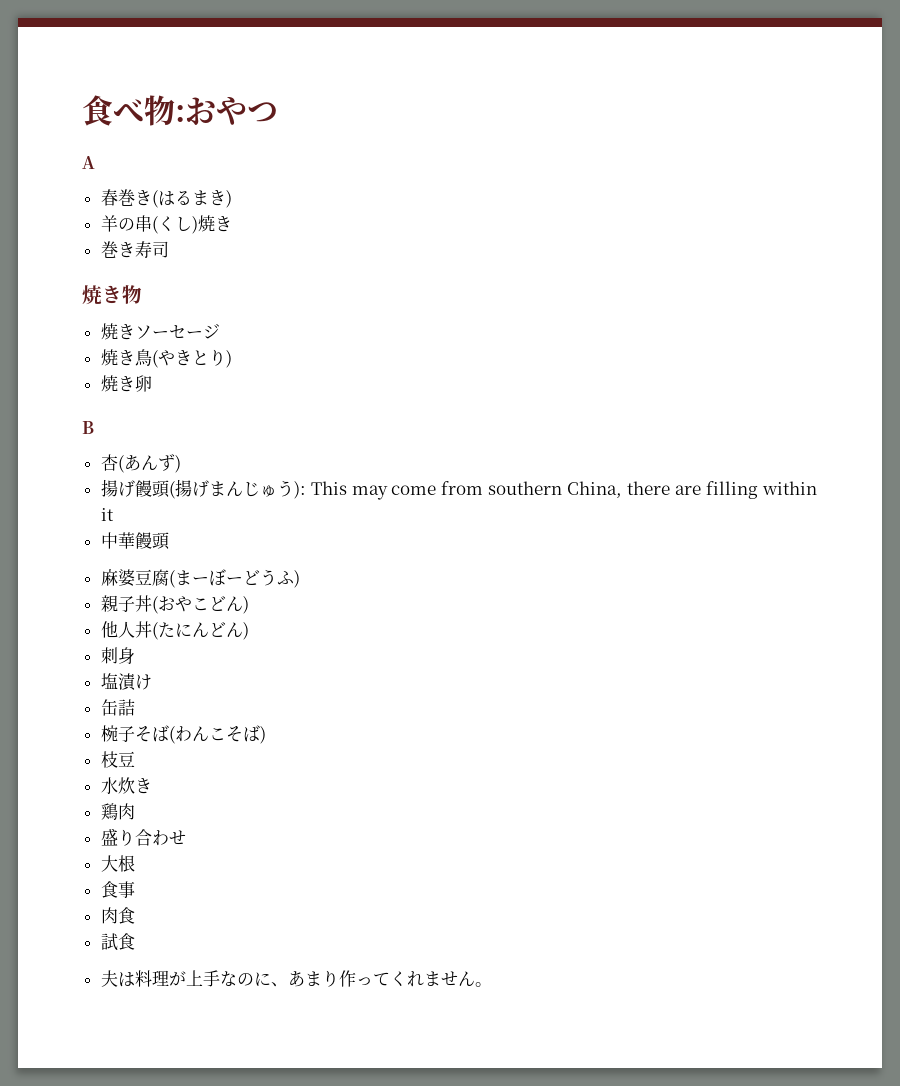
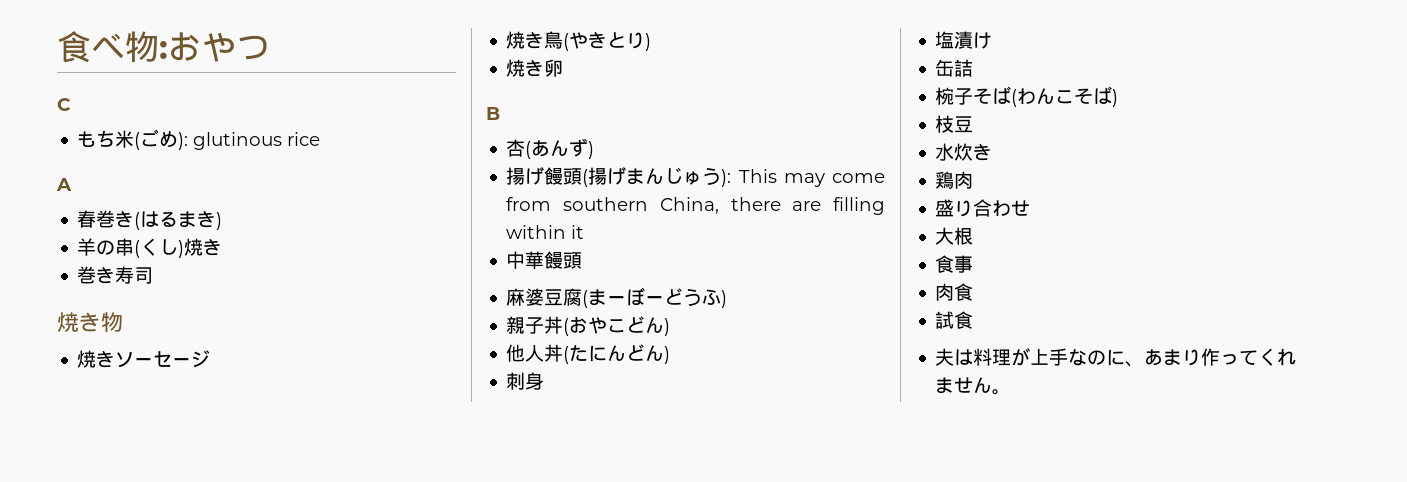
+ C
+ もち米(ごめ): glutinous rice

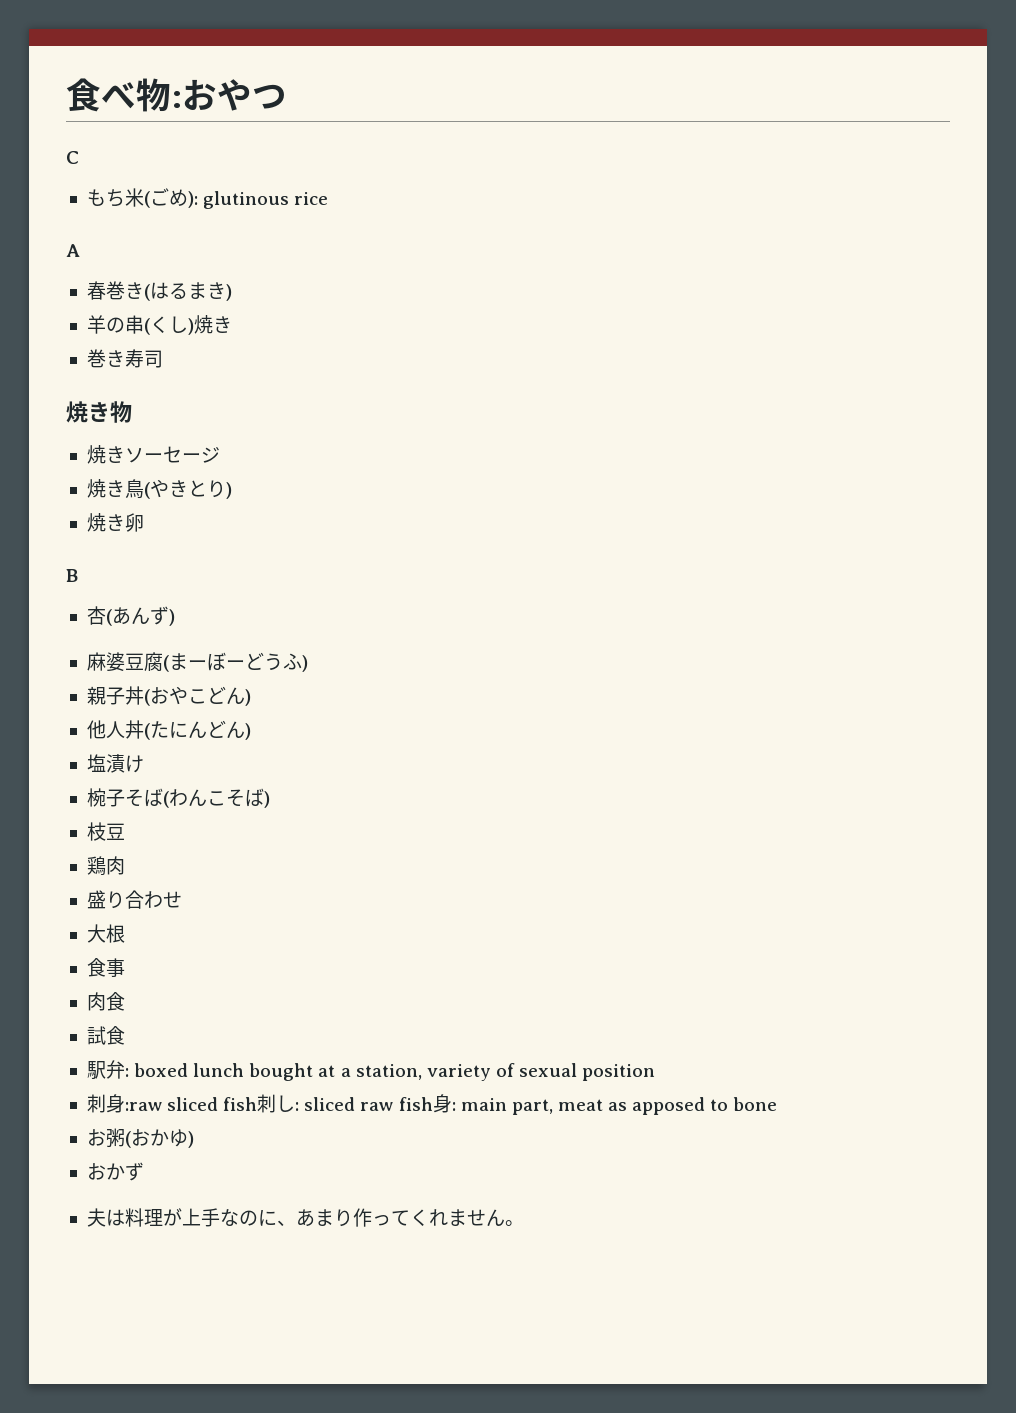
- 揚げ饅頭(揚げまんじゅう): This may come from southern China, there are filling within it
- 中華饅頭
- 刺身
- 缶詰
- 水炊き
+ 駅弁: boxed lunch bought at a station, variety of sexual position
+ 刺身:raw sliced fish刺し: sliced raw fish身: main part, meat as apposed to bone
+ お粥(おかゆ)
+ おかず

